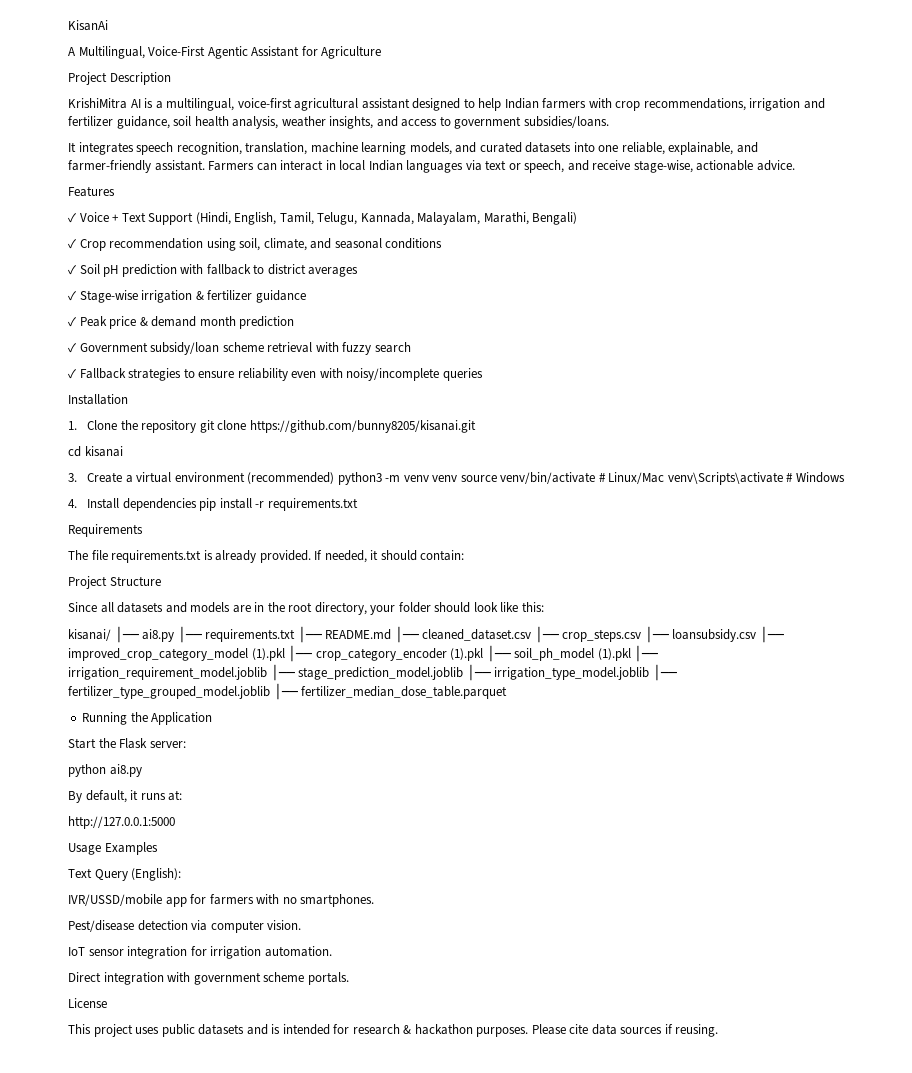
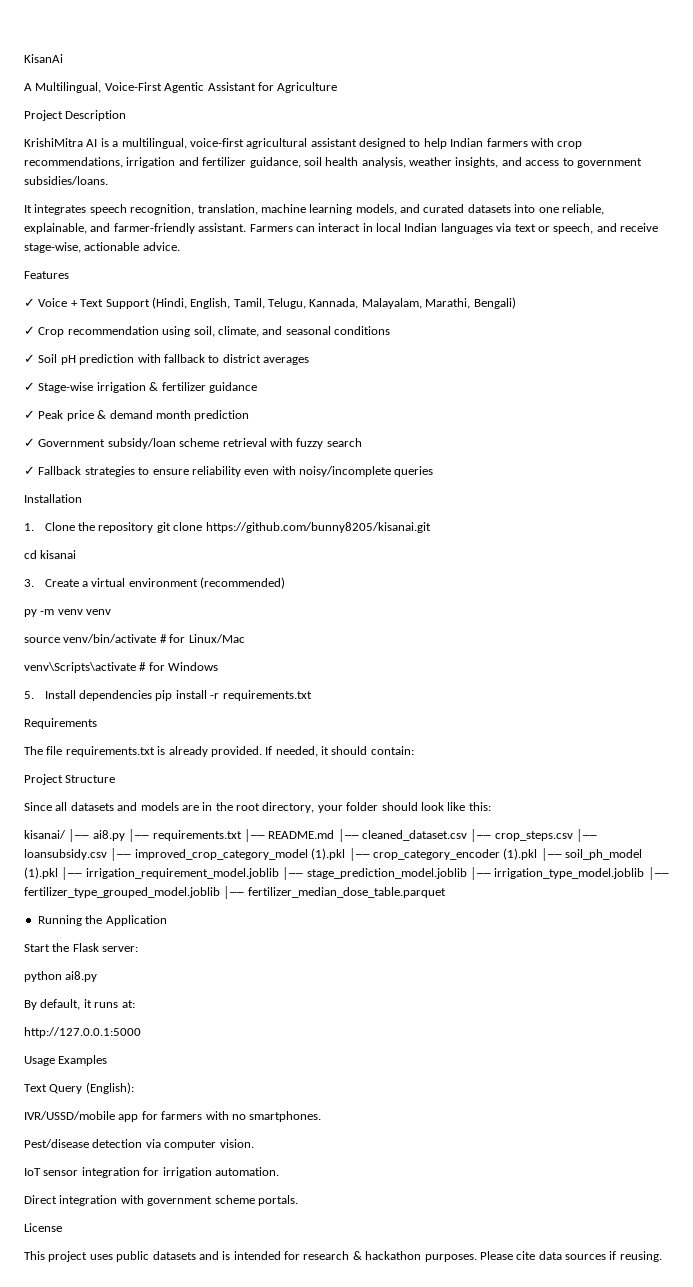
- 3. Create a virtual environment (recommended) python3 -m venv venv source venv/bin/activate # Linux/Mac venv\Scripts\activate # Windows
+ 3. Create a virtual environment (recommended)
+ py -m venv venv
+ source venv/bin/activate # for Linux/Mac
+ venv\Scripts\activate # for Windows
- 4. Install dependencies pip install -r requirements.txt
+ 5. Install dependencies pip install -r requirements.txt

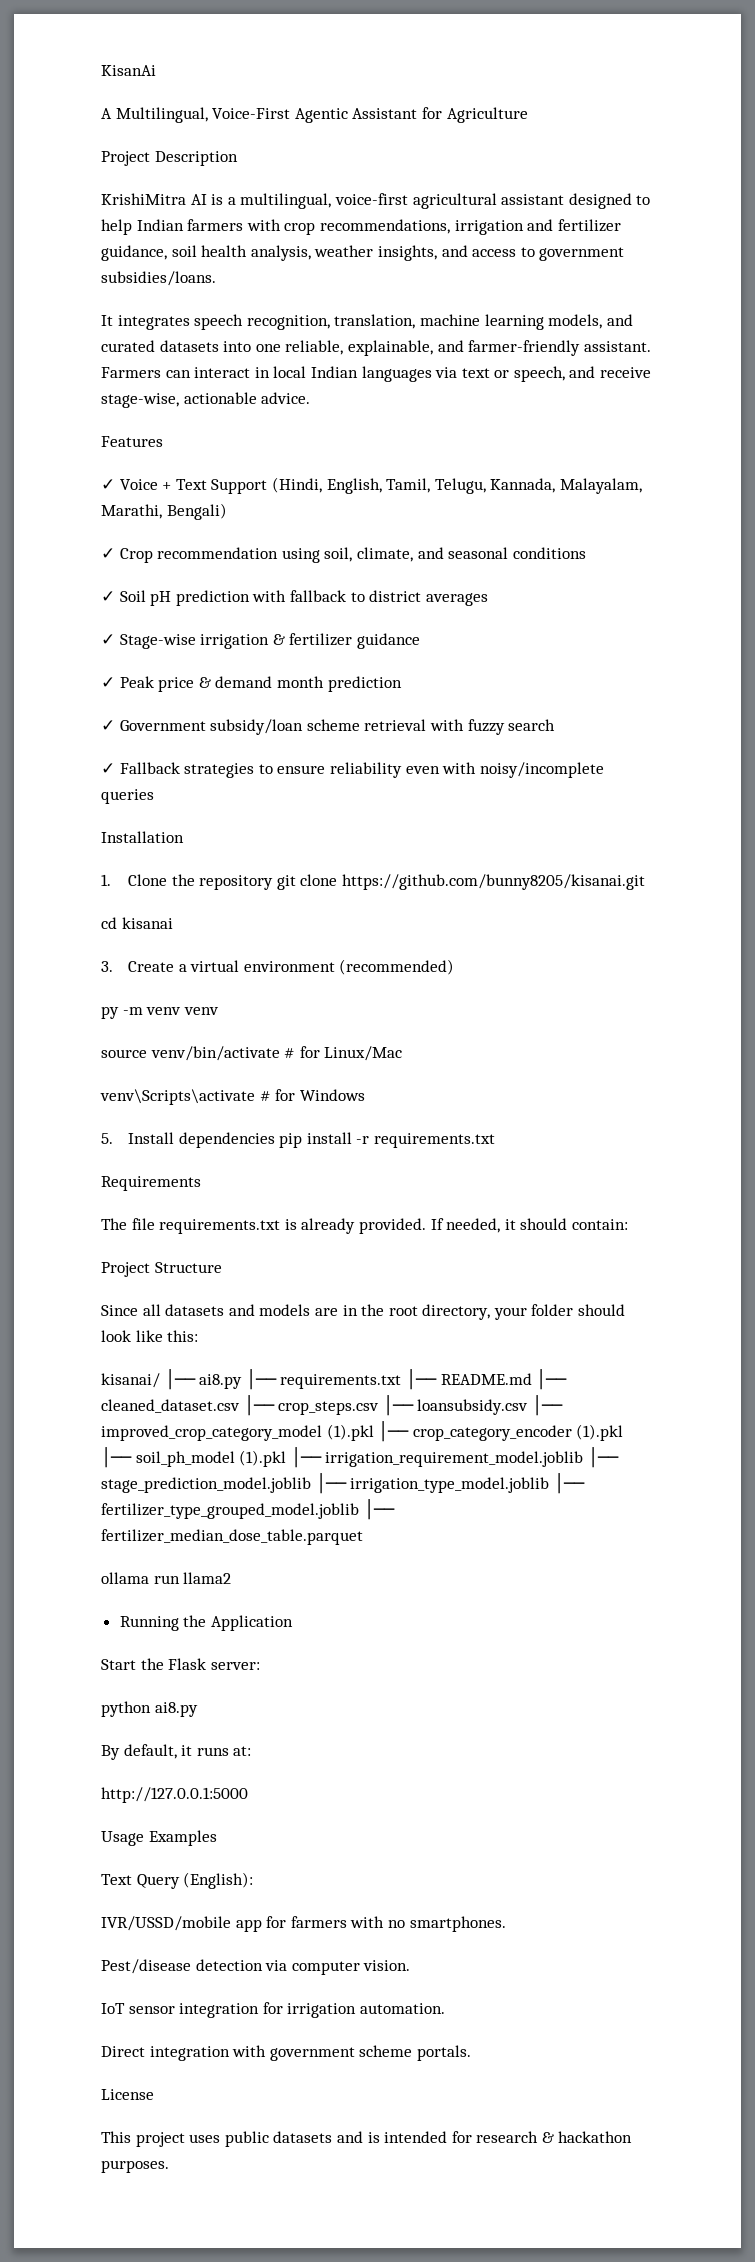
+ ollama run llama2
- Please cite data sources if reusing.

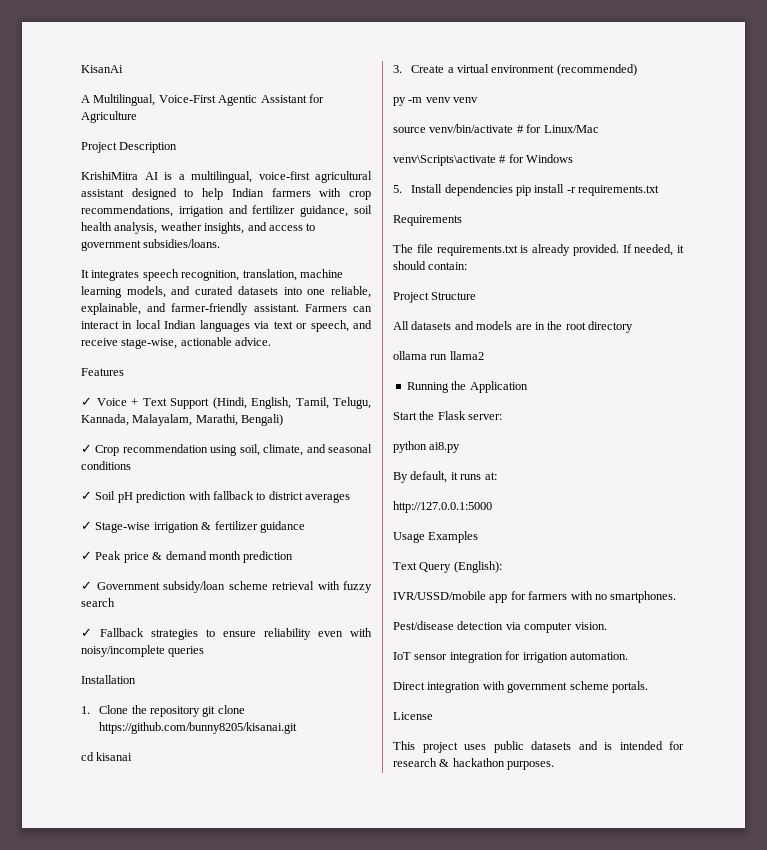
- Since all datasets and models are in the root directory, your folder should look like this:
- kisanai/ │── ai8.py │── requirements.txt │── README.md │── cleaned_dataset.csv │── crop_steps.csv │── loansubsidy.csv │── improved_crop_category_model (1).pkl │── crop_category_encoder (1).pkl │── soil_ph_model (1).pkl │── irrigation_requirement_model.joblib │── stage_prediction_model.joblib │── irrigation_type_model.joblib │── fertilizer_type_grouped_model.joblib │── fertilizer_median_dose_table.parquet
+ All datasets and models are in the root directory

